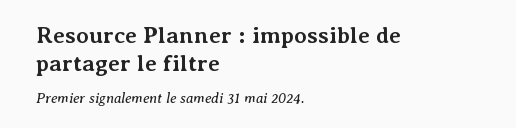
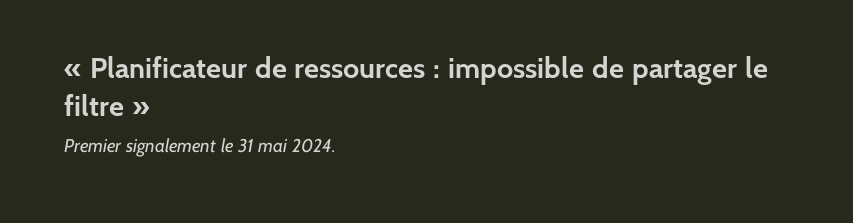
- Resource Planner : impossible de partager le filtre
+ « Planificateur de ressources : impossible de partager le filtre »
- Premier signalement le samedi 31 mai 2024.
+ Premier signalement le 31 mai 2024.

